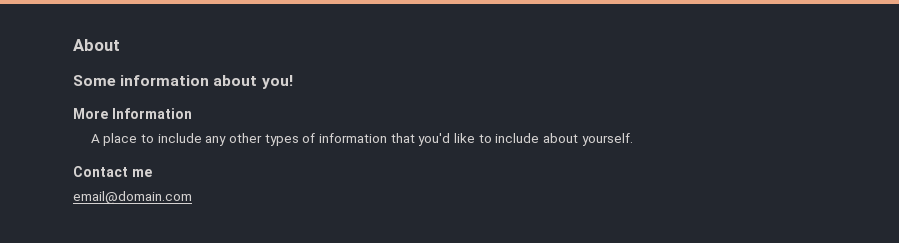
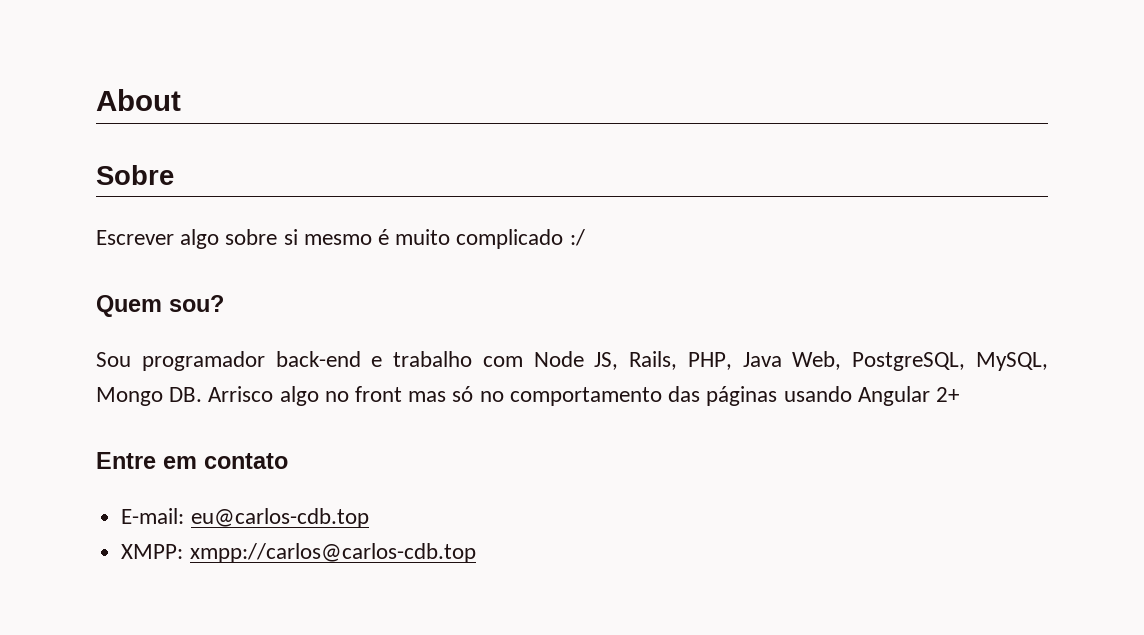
- Some information about you!
- More Information
- A place to include any other types of information that you'd like to include about yourself.
- Contact me
- email@domain.com
+ Sobre
+ Escrever algo sobre si mesmo é muito complicado :/
+ Quem sou?
+ Sou programador back-end e trabalho com Node JS, Rails, PHP, Java Web, PostgreSQL, MySQL, Mongo DB. Arrisco algo no front mas só no comportamento das páginas usando Angular 2+
+ Entre em contato
+ E-mail: eu@carlos-cdb.top
+ XMPP: xmpp://carlos@carlos-cdb.top

